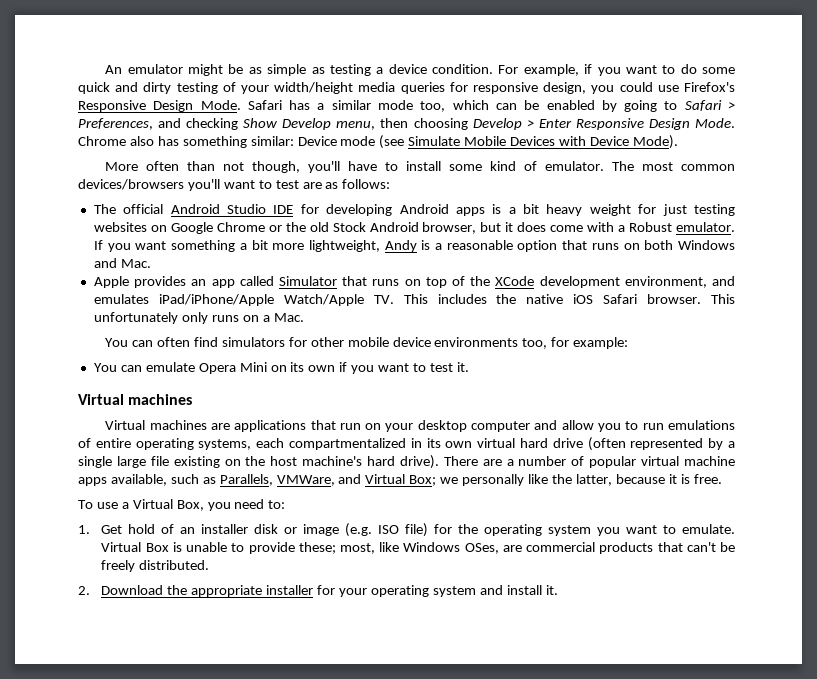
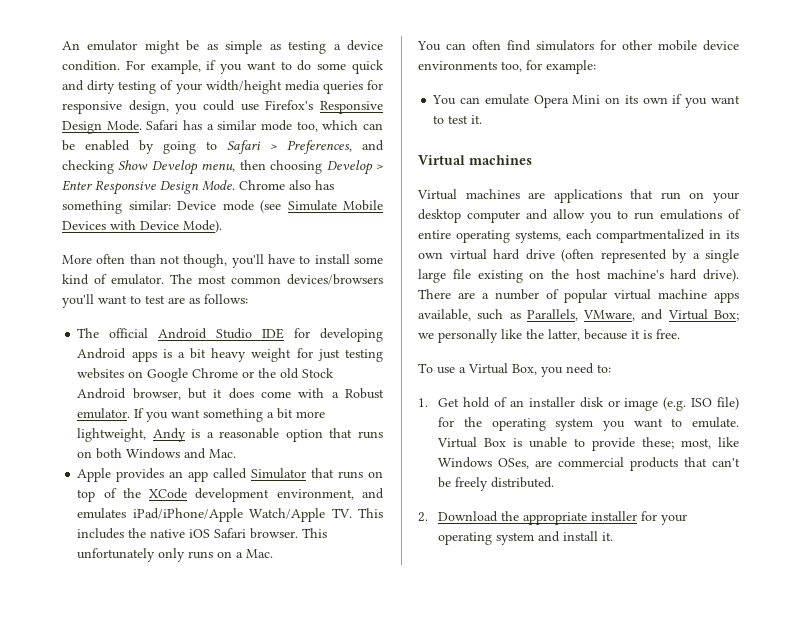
- There are a number of popular virtual machine apps available, such as Parallels, VMWare, and Virtual Box; we personally like the latter, because it is free.
+ There are a number of popular virtual machine apps available, such as Parallels, VMware, and Virtual Box; we personally like the latter, because it is free.

